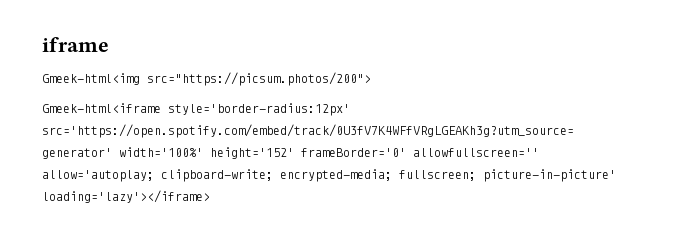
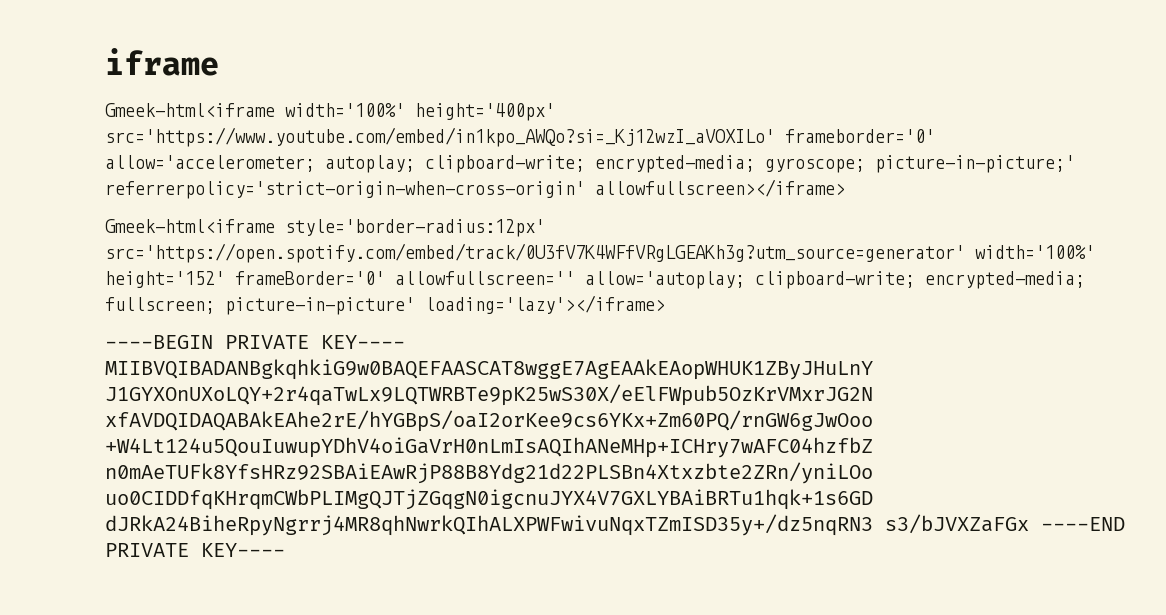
- Gmeek-html<img src="https://picsum.photos/200">
+ Gmeek-html<iframe width='100%' height='400px' src='https://www.youtube.com/embed/in1kpo_AWQo?si=_Kj12wzI_aVOXILo' frameborder='0' allow='accelerometer; autoplay; clipboard-write; encrypted-media; gyroscope; picture-in-picture;' referrerpolicy='strict-origin-when-cross-origin' allowfullscreen></iframe>
+ ----BEGIN PRIVATE KEY---- MIIBVQIBADANBgkqhkiG9w0BAQEFAASCAT8wggE7AgEAAkEAopWHUK1ZByJHuLnY J1GYXOnUXoLQY+2r4qaTwLx9LQTWRBTe9pK25wS30X/eElFWpub5OzKrVMxrJG2N xfAVDQIDAQABAkEAhe2rE/hYGBpS/oaI2orKee9cs6YKx+Zm60PQ/rnGW6gJwOoo +W4Lt124u5QouIuwupYDhV4oiGaVrH0nLmIsAQIhANeMHp+ICHry7wAFC04hzfbZ n0mAeTUFk8YfsHRz92SBAiEAwRjP88B8Ydg21d22PLSBn4Xtxzbte2ZRn/yniLOo uo0CIDDfqKHrqmCWbPLIMgQJTjZGqgN0igcnuJYX4V7GXLYBAiBRTu1hqk+1s6GD dJRkA24BiheRpyNgrrj4MR8qhNwrkQIhALXPWFwivuNqxTZmISD35y+/dz5nqRN3 s3/bJVXZaFGx ----END PRIVATE KEY----

